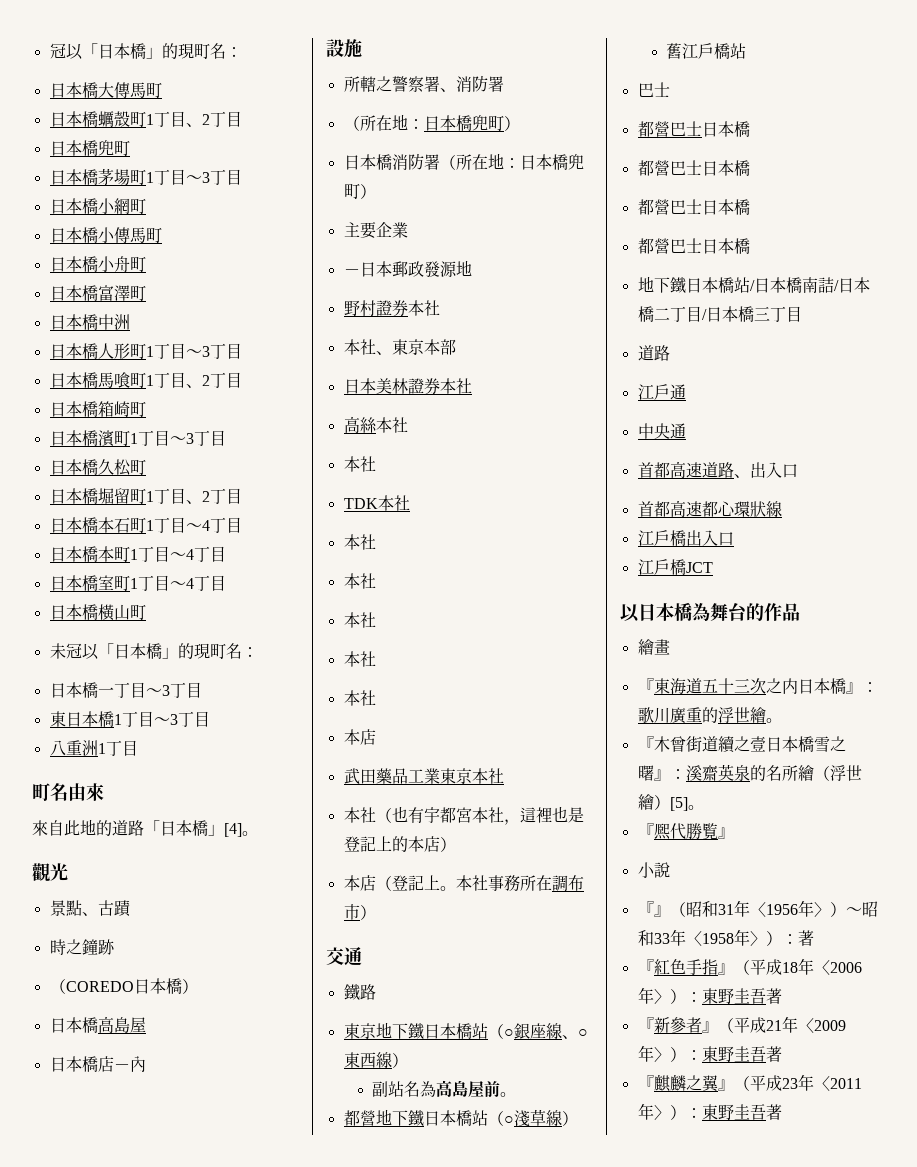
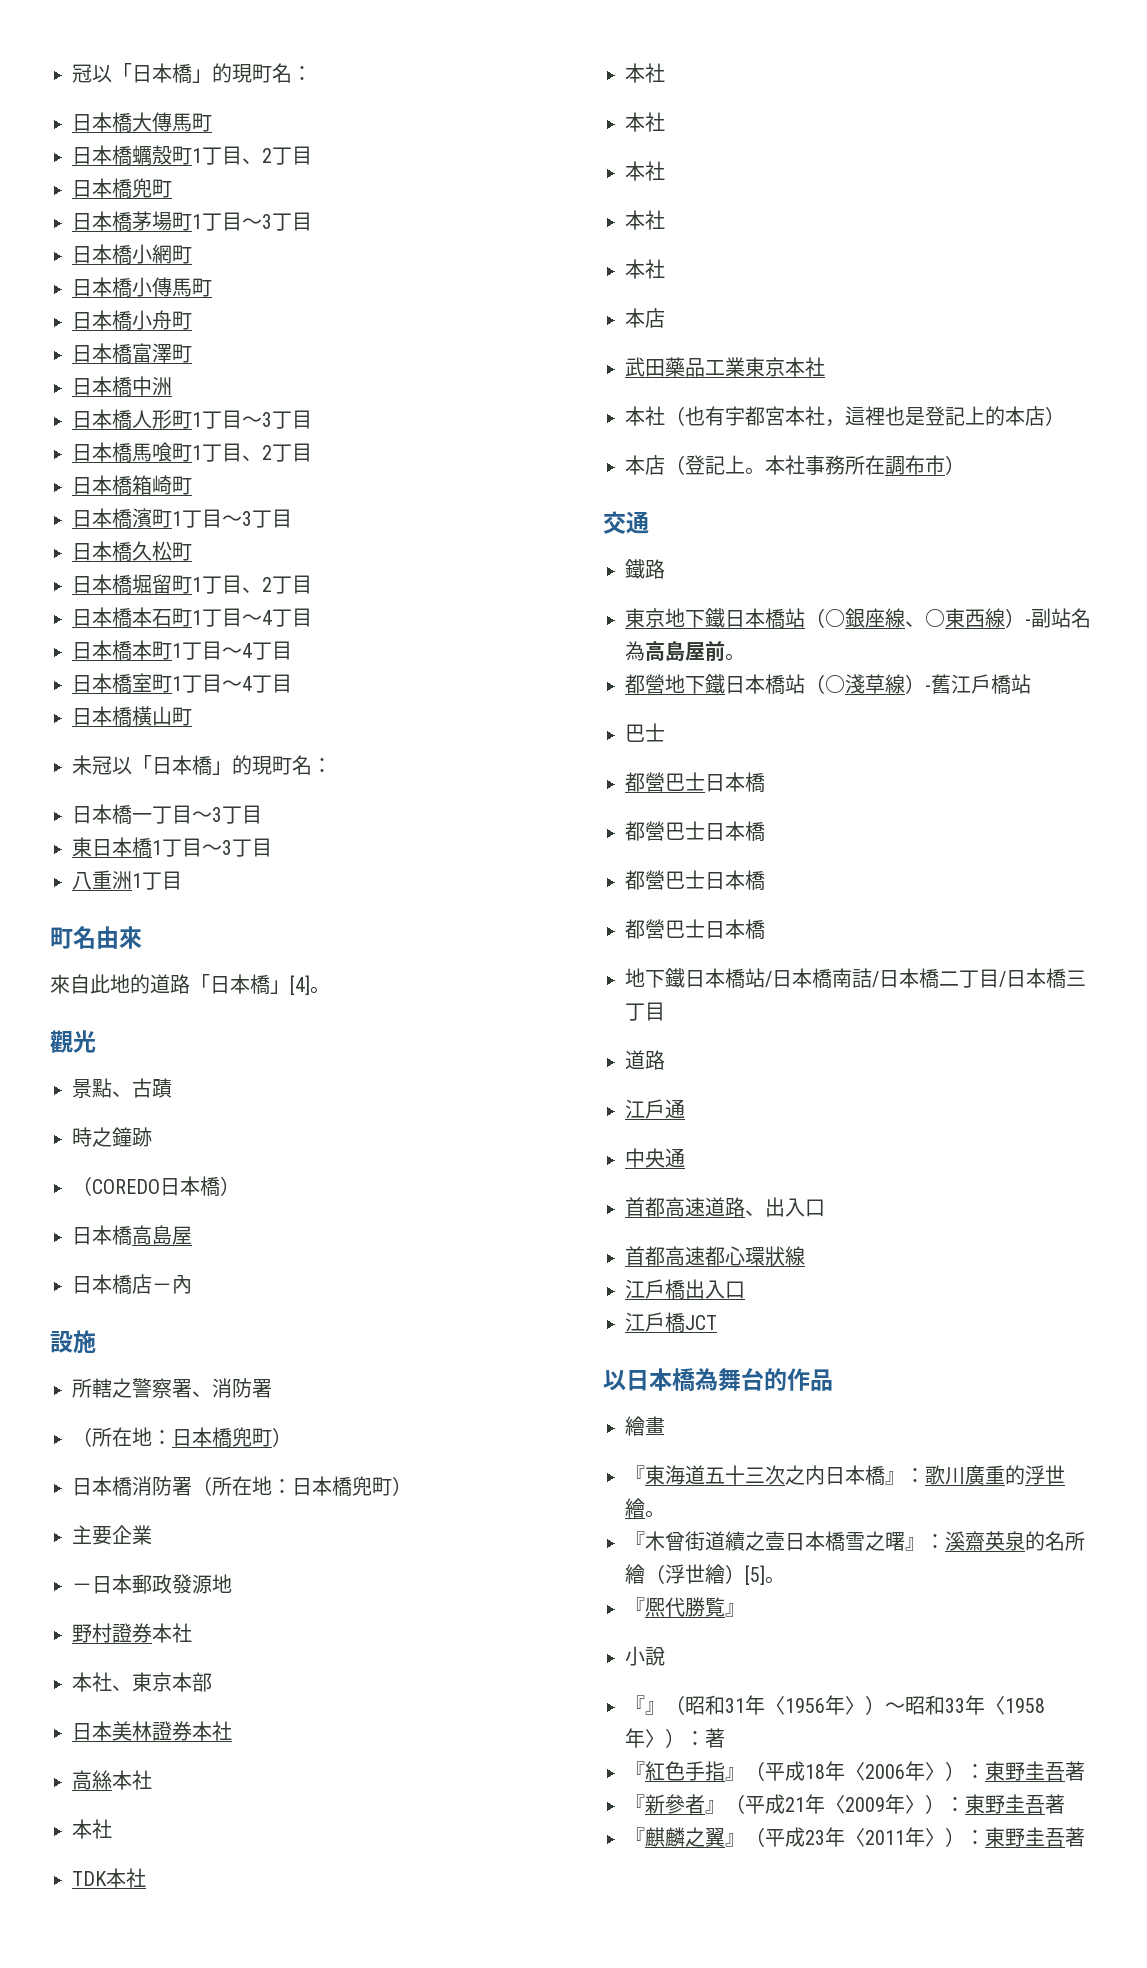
- 東京地下鐵日本橋站（○銀座線、○東西線）
- 副站名為高島屋前。
+ 東京地下鐵日本橋站（○銀座線、○東西線）-副站名為高島屋前。
- 都營地下鐵日本橋站（○淺草線）
- 舊江戶橋站
+ 都營地下鐵日本橋站（○淺草線）-舊江戶橋站

